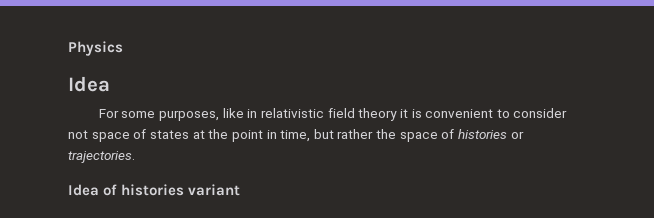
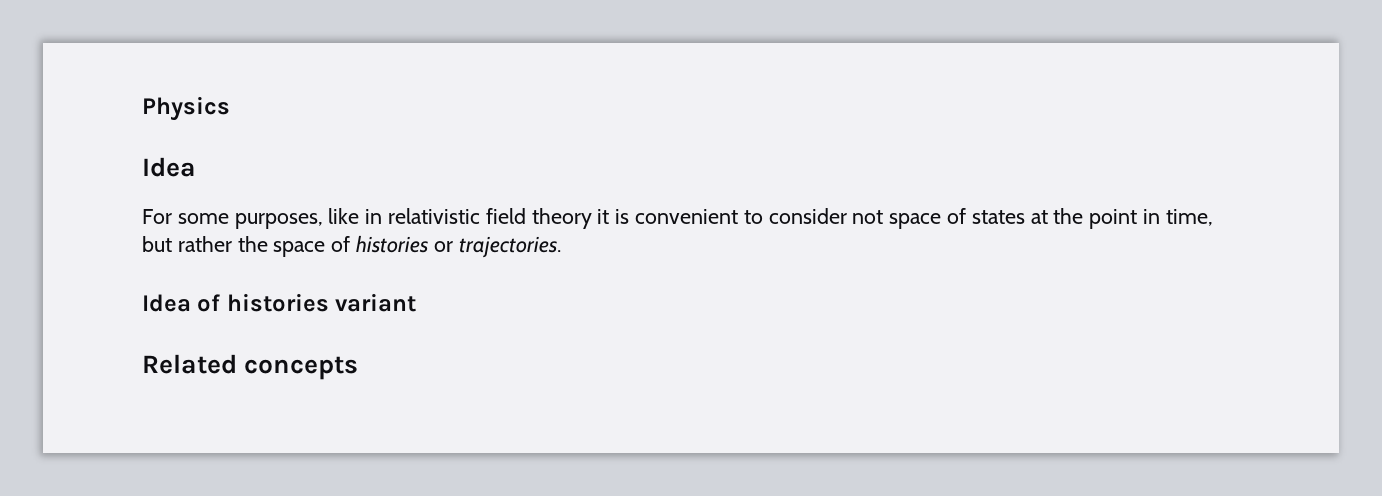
+ Related concepts

